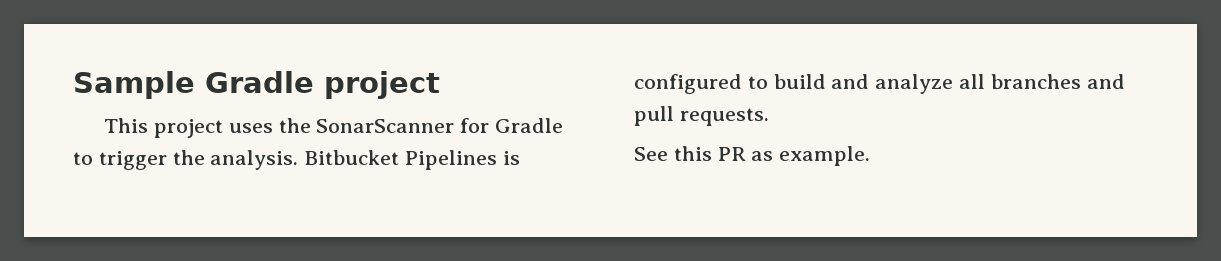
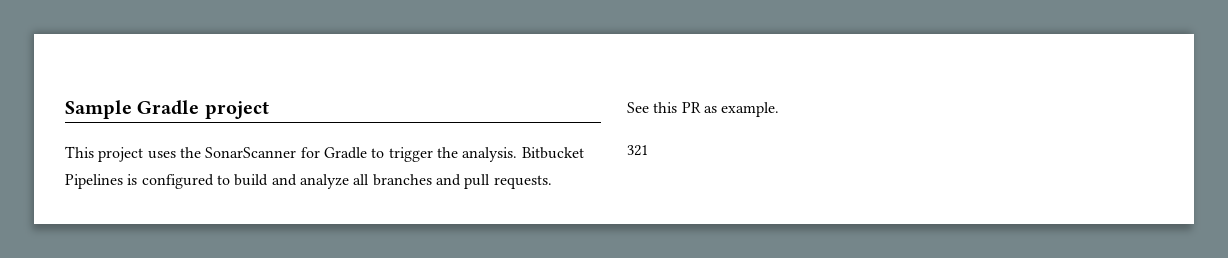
+ 321

